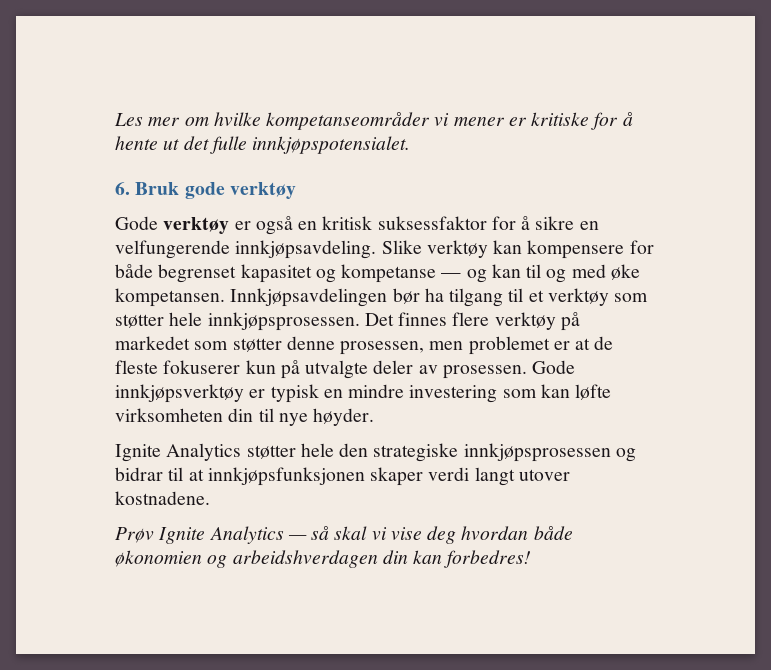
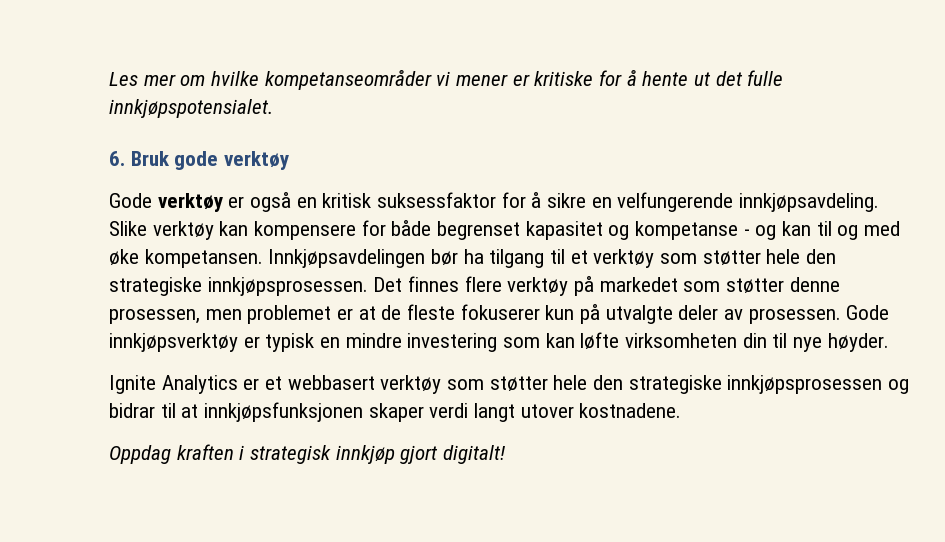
- Slike verktøy kan kompensere for både begrenset kapasitet og kompetanse — og kan til og med øke kompetansen.
+ Slike verktøy kan kompensere for både begrenset kapasitet og kompetanse - og kan til og med øke kompetansen.
- Innkjøpsavdelingen bør ha tilgang til et verktøy som støtter hele innkjøpsprosessen.
+ Innkjøpsavdelingen bør ha tilgang til et verktøy som støtter hele den strategiske innkjøpsprosessen.
- Ignite Analytics støtter hele den strategiske innkjøpsprosessen og bidrar til at innkjøpsfunksjonen skaper verdi langt utover kostnadene.
+ Ignite Analytics er et webbasert verktøy som støtter hele den strategiske innkjøpsprosessen og bidrar til at innkjøpsfunksjonen skaper verdi langt utover kostnadene.
- Prøv Ignite Analytics — så skal vi vise deg hvordan både økonomien og arbeidshverdagen din kan forbedres!
+ Oppdag kraften i strategisk innkjøp gjort digitalt!

